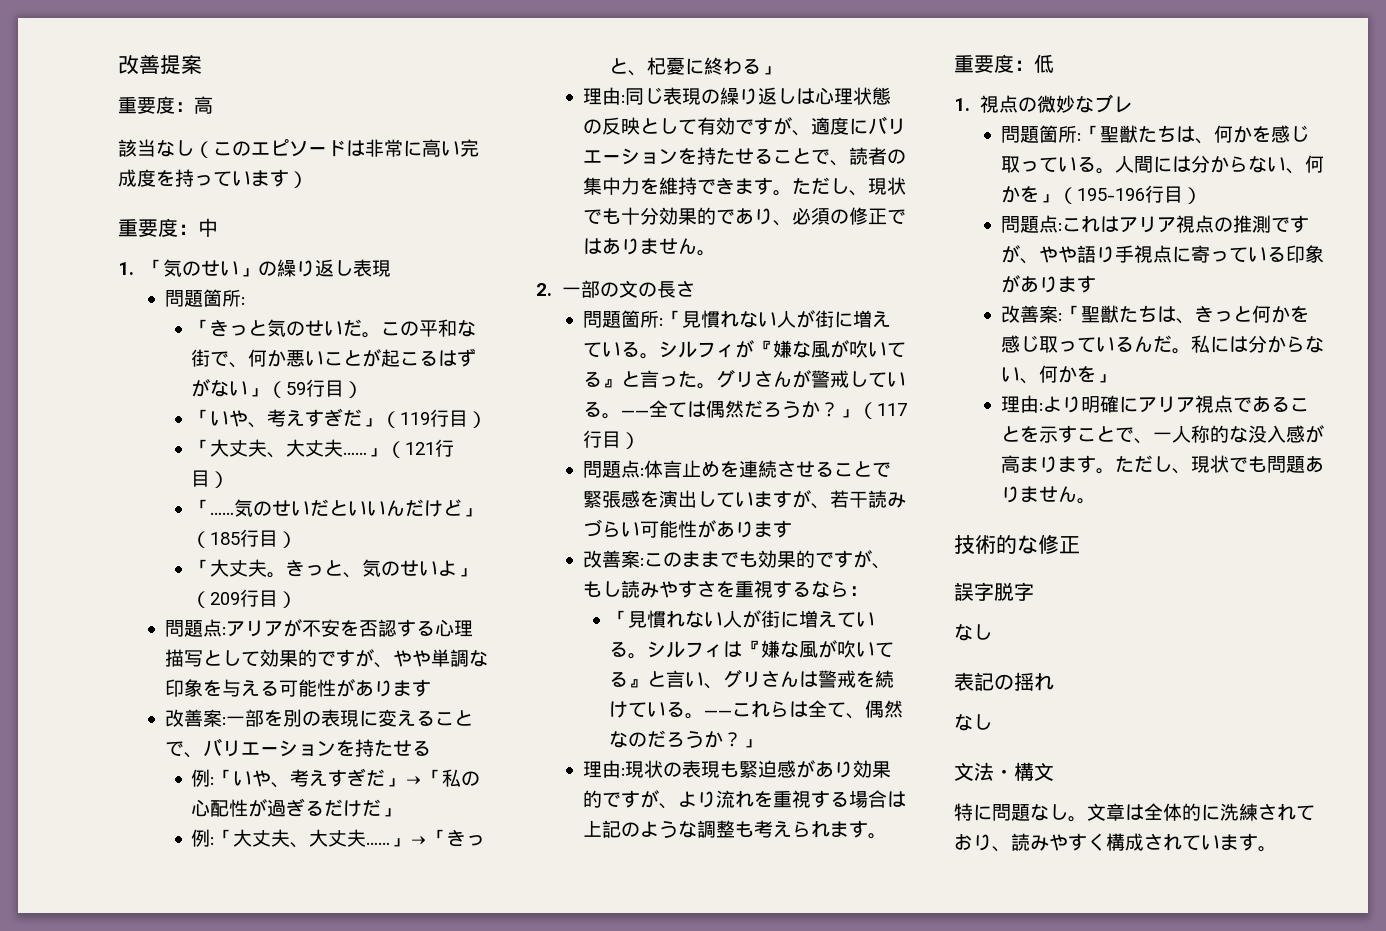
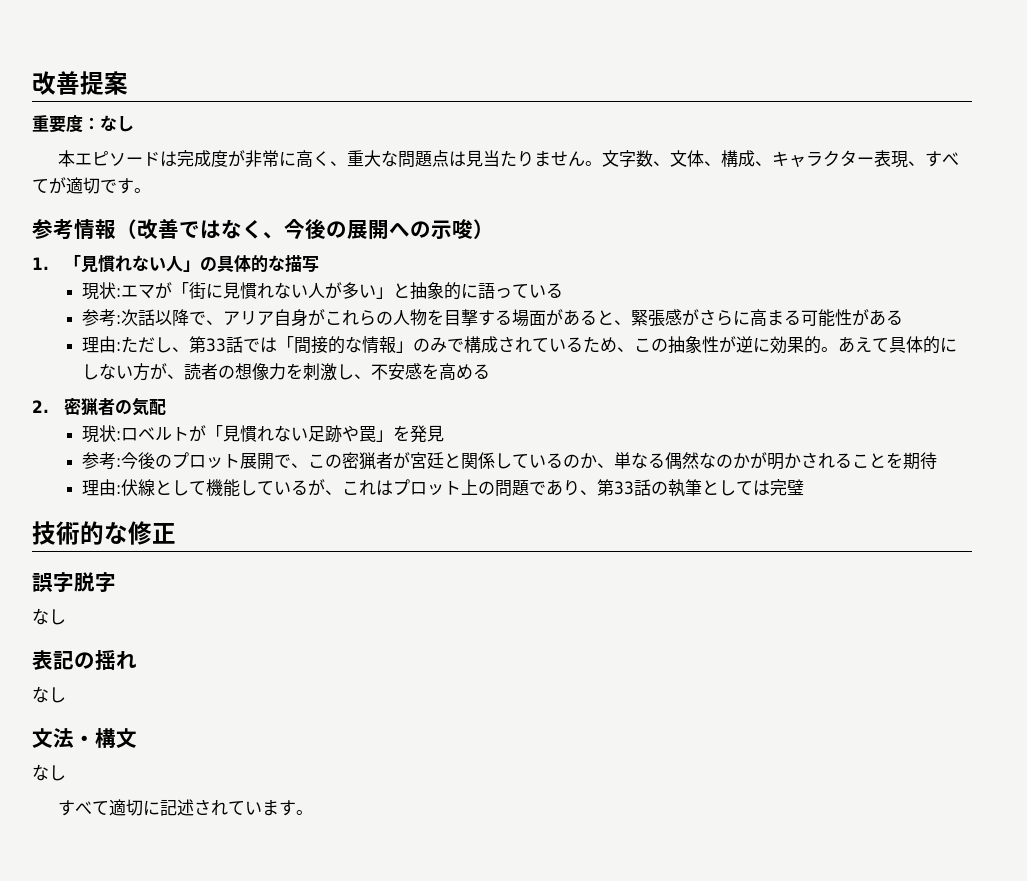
- 重要度：高
- 該当なし（このエピソードは非常に高い完成度を持っています）
- 重要度：中
- 1.「気のせい」の繰り返し表現
- 問題箇所:
- 「きっと気のせいだ。この平和な街で、何か悪いことが起こるはずがない」（59行目）
- 「いや、考えすぎだ」（119行目）
- 「大丈夫、大丈夫……」（121行目）
- 「……気のせいだといいんだけど」（185行目）
- 「大丈夫。きっと、気のせいよ」（209行目）
- 問題点:アリアが不安を否認する心理描写として効果的ですが、やや単調な印象を与える可能性があります
- 改善案:一部を別の表現に変えることで、バリエーションを持たせる
- 例:「いや、考えすぎだ」→「私の心配性が過ぎるだけだ」
- 例:「大丈夫、大丈夫……」→「きっと、杞憂に終わる」
- 理由:同じ表現の繰り返しは心理状態の反映として有効ですが、適度にバリエーションを持たせることで、読者の集中力を維持できます。ただし、現状でも十分効果的であり、必須の修正ではありません。
- 2.一部の文の長さ
- 問題箇所:「見慣れない人が街に増えている。シルフィが『嫌な風が吹いてる』と言った。グリさんが警戒している。――全ては偶然だろうか？」（117行目）
- 問題点:体言止めを連続させることで緊張感を演出していますが、若干読みづらい可能性があります
- 改善案:このままでも効果的ですが、もし読みやすさを重視するなら：
- 「見慣れない人が街に増えている。シルフィは『嫌な風が吹いてる』と言い、グリさんは警戒を続けている。――これらは全て、偶然なのだろうか？」
- 理由:現状の表現も緊迫感があり効果的ですが、より流れを重視する場合は上記のような調整も考えられます。
- 重要度：低
- 1.視点の微妙なブレ
- 問題箇所:「聖獣たちは、何かを感じ取っている。人間には分からない、何かを」（195-196行目）
- 問題点:これはアリア視点の推測ですが、やや語り手視点に寄っている印象があります
- 改善案:「聖獣たちは、きっと何かを感じ取っているんだ。私には分からない、何かを」
- 理由:より明確にアリア視点であることを示すことで、一人称的な没入感が高まります。ただし、現状でも問題ありません。
+ 重要度：なし
+ 本エピソードは完成度が非常に高く、重大な問題点は見当たりません。文字数、文体、構成、キャラクター表現、すべてが適切です。
+ 参考情報（改善ではなく、今後の展開への示唆）
+ 1.「見慣れない人」の具体的な描写
+ 現状:エマが「街に見慣れない人が多い」と抽象的に語っている
+ 参考:次話以降で、アリア自身がこれらの人物を目撃する場面があると、緊張感がさらに高まる可能性がある
+ 理由:ただし、第33話では「間接的な情報」のみで構成されているため、この抽象性が逆に効果的。あえて具体的にしない方が、読者の想像力を刺激し、不安感を高める
+ 2.密猟者の気配
+ 現状:ロベルトが「見慣れない足跡や罠」を発見
+ 参考:今後のプロット展開で、この密猟者が宮廷と関係しているのか、単なる偶然なのかが明かされることを期待
+ 理由:伏線として機能しているが、これはプロット上の問題であり、第33話の執筆としては完璧
  文法・構文
- 特に問題なし。文章は全体的に洗練されており、読みやすく構成されています。
+ なし
+ すべて適切に記述されています。

